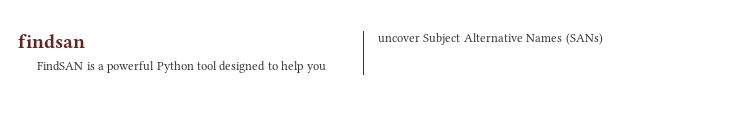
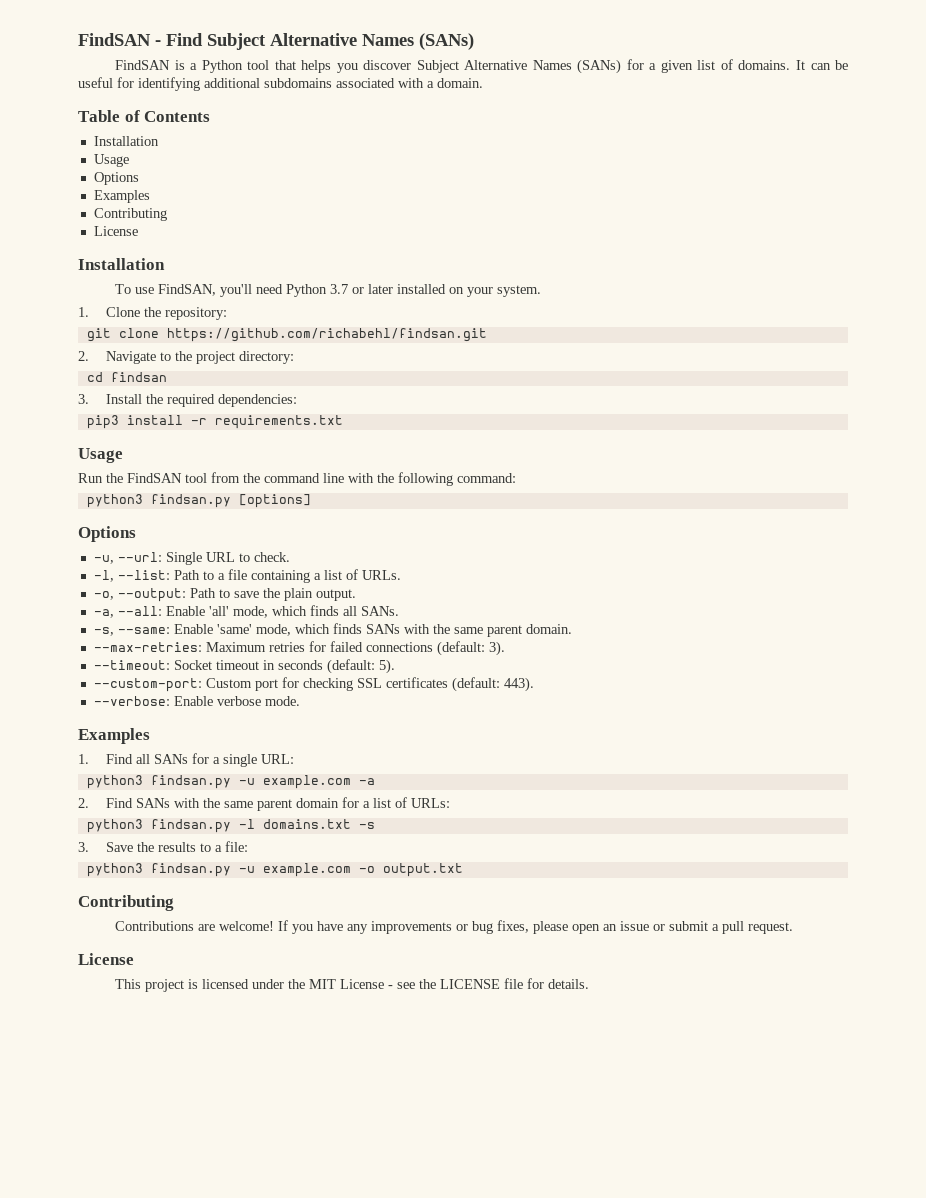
- findsan
+ FindSAN - Find Subject Alternative Names (SANs)
- FindSAN is a powerful Python tool designed to help you uncover Subject Alternative Names (SANs)
+ FindSAN is a Python tool that helps you discover Subject Alternative Names (SANs) for a given list of domains. It can be useful for identifying additional subdomains associated with a domain.
+ Table of Contents
+ Installation
+ Usage
+ Options
+ Examples
+ Contributing
+ License
+ Installation
+ To use FindSAN, you'll need Python 3.7 or later installed on your system.
+ 1. Clone the repository:
+ git clone https://github.com/richabehl/findsan.git
+ 2. Navigate to the project directory:
+ cd findsan
+ 3. Install the required dependencies:
+ pip3 install -r requirements.txt
+ Usage
+ Run the FindSAN tool from the command line with the following command:
+ python3 findsan.py [options]
+ Options
+ -u, --url: Single URL to check.
+ -l, --list: Path to a file containing a list of URLs.
+ -o, --output: Path to save the plain output.
+ -a, --all: Enable 'all' mode, which finds all SANs.
+ -s, --same: Enable 'same' mode, which finds SANs with the same parent domain.
+ --max-retries: Maximum retries for failed connections (default: 3).
+ --timeout: Socket timeout in seconds (default: 5).
+ --custom-port: Custom port for checking SSL certificates (default: 443).
+ --verbose: Enable verbose mode.
+ Examples
+ 1. Find all SANs for a single URL:
+ python3 findsan.py -u example.com -a
+ 2. Find SANs with the same parent domain for a list of URLs:
+ python3 findsan.py -l domains.txt -s
+ 3. Save the results to a file:
+ python3 findsan.py -u example.com -o output.txt
+ Contributing
+ Contributions are welcome! If you have any improvements or bug fixes, please open an issue or submit a pull request.
+ License
+ This project is licensed under the MIT License - see the LICENSE file for details.

